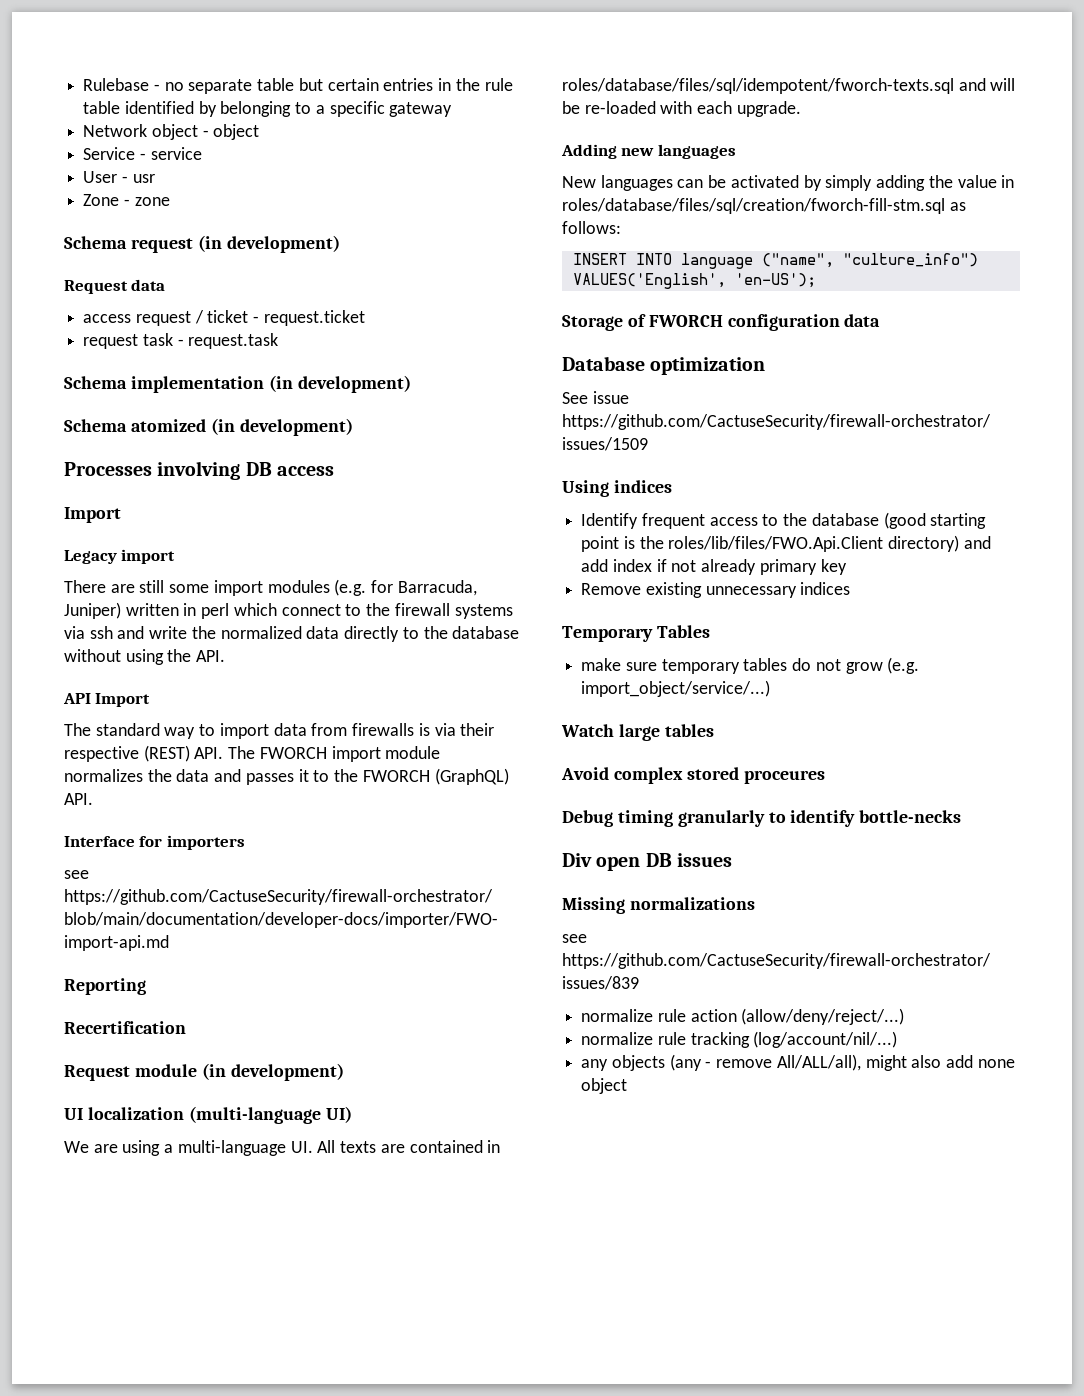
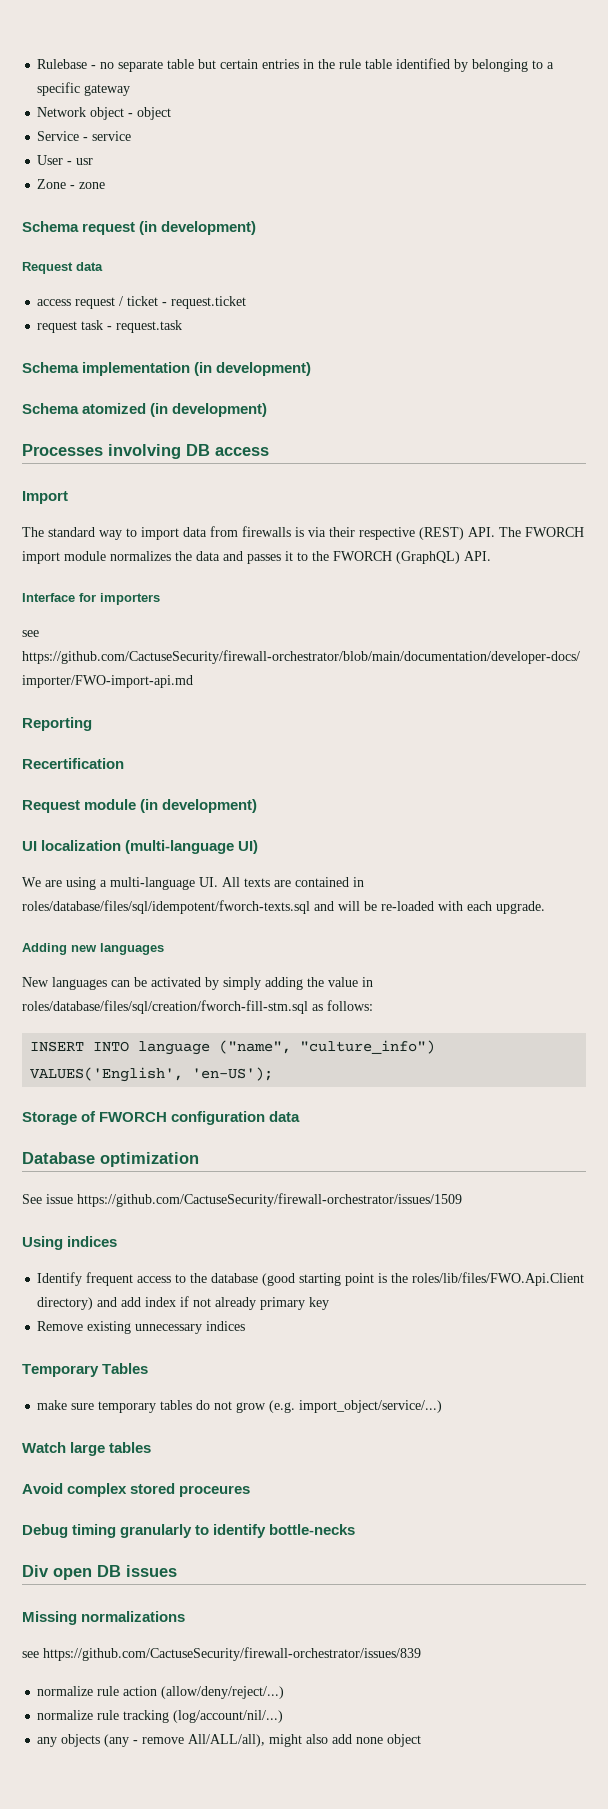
- Legacy import
- There are still some import modules (e.g. for Barracuda, Juniper) written in perl which connect to the firewall systems via ssh and write the normalized data directly to the database without using the API.
- API Import

